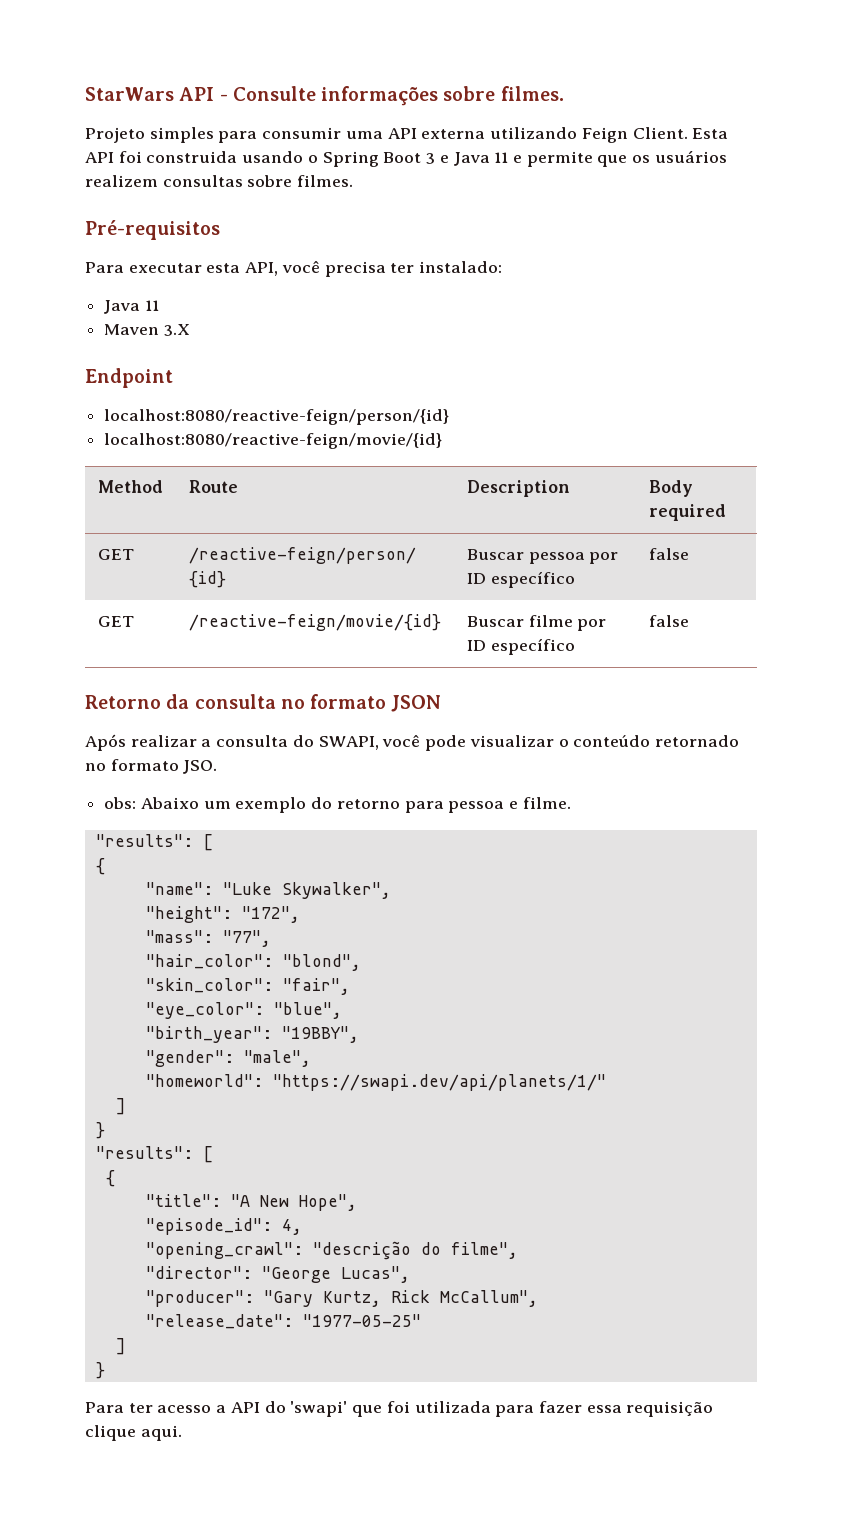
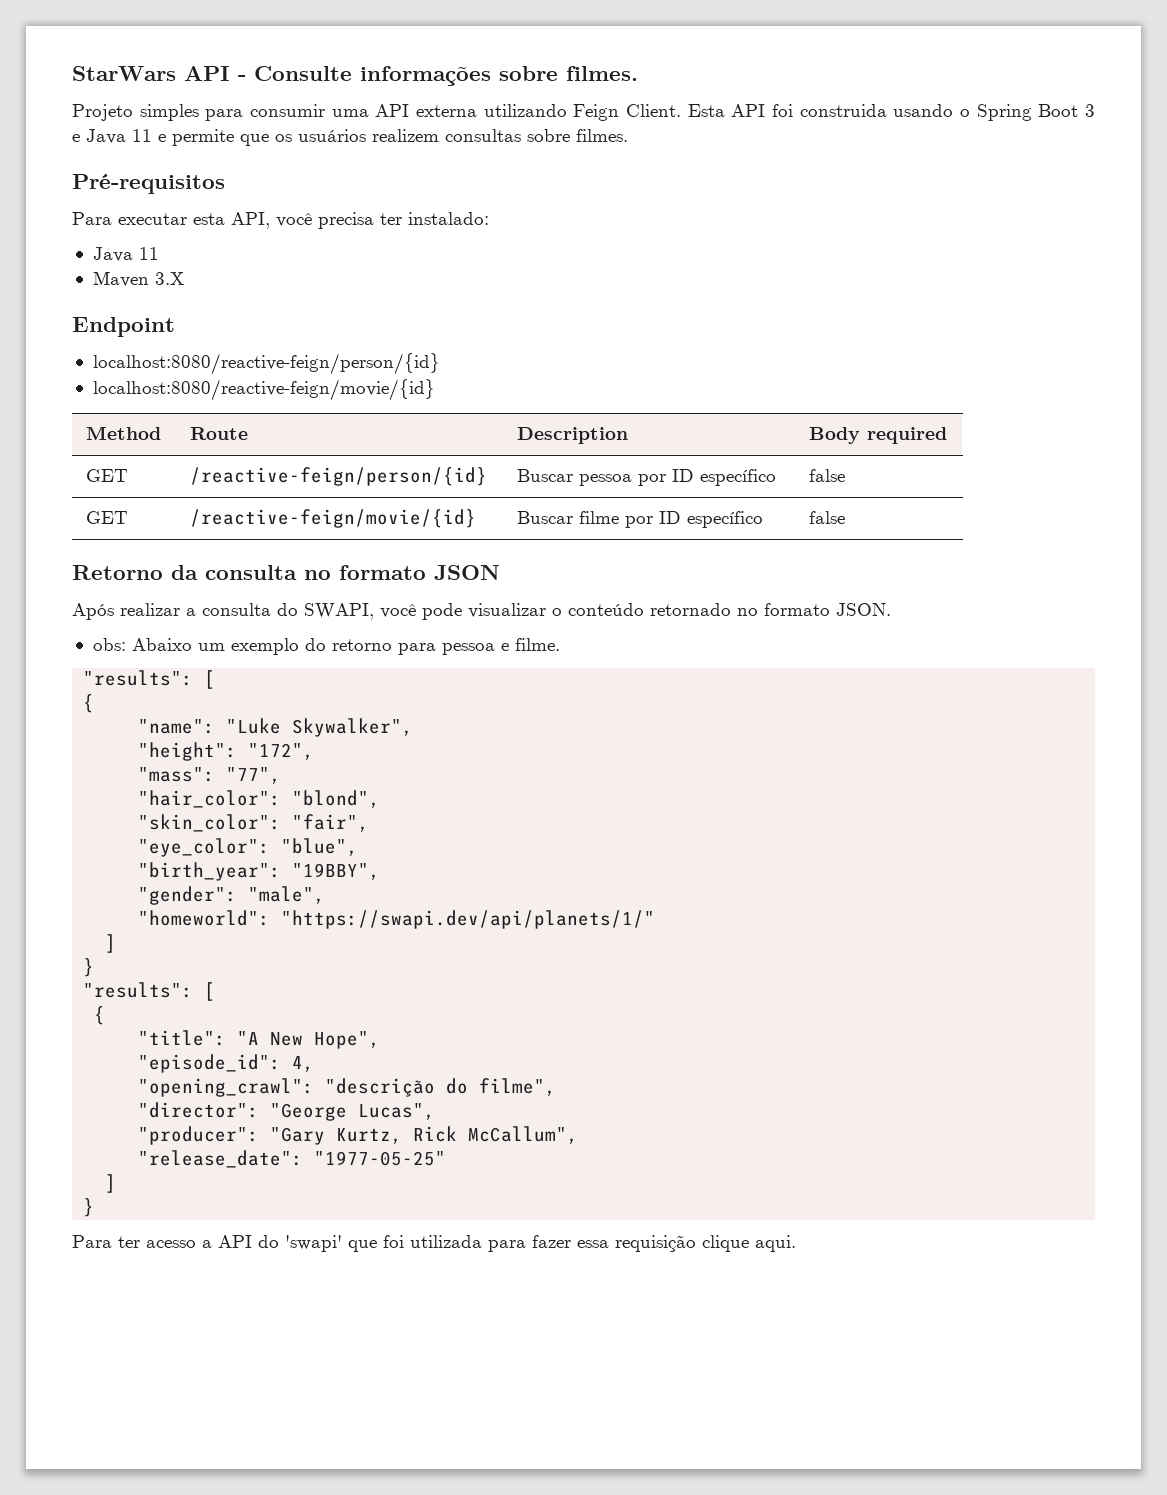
- Após realizar a consulta do SWAPI, você pode visualizar o conteúdo retornado no formato JSO.
+ Após realizar a consulta do SWAPI, você pode visualizar o conteúdo retornado no formato JSON.

